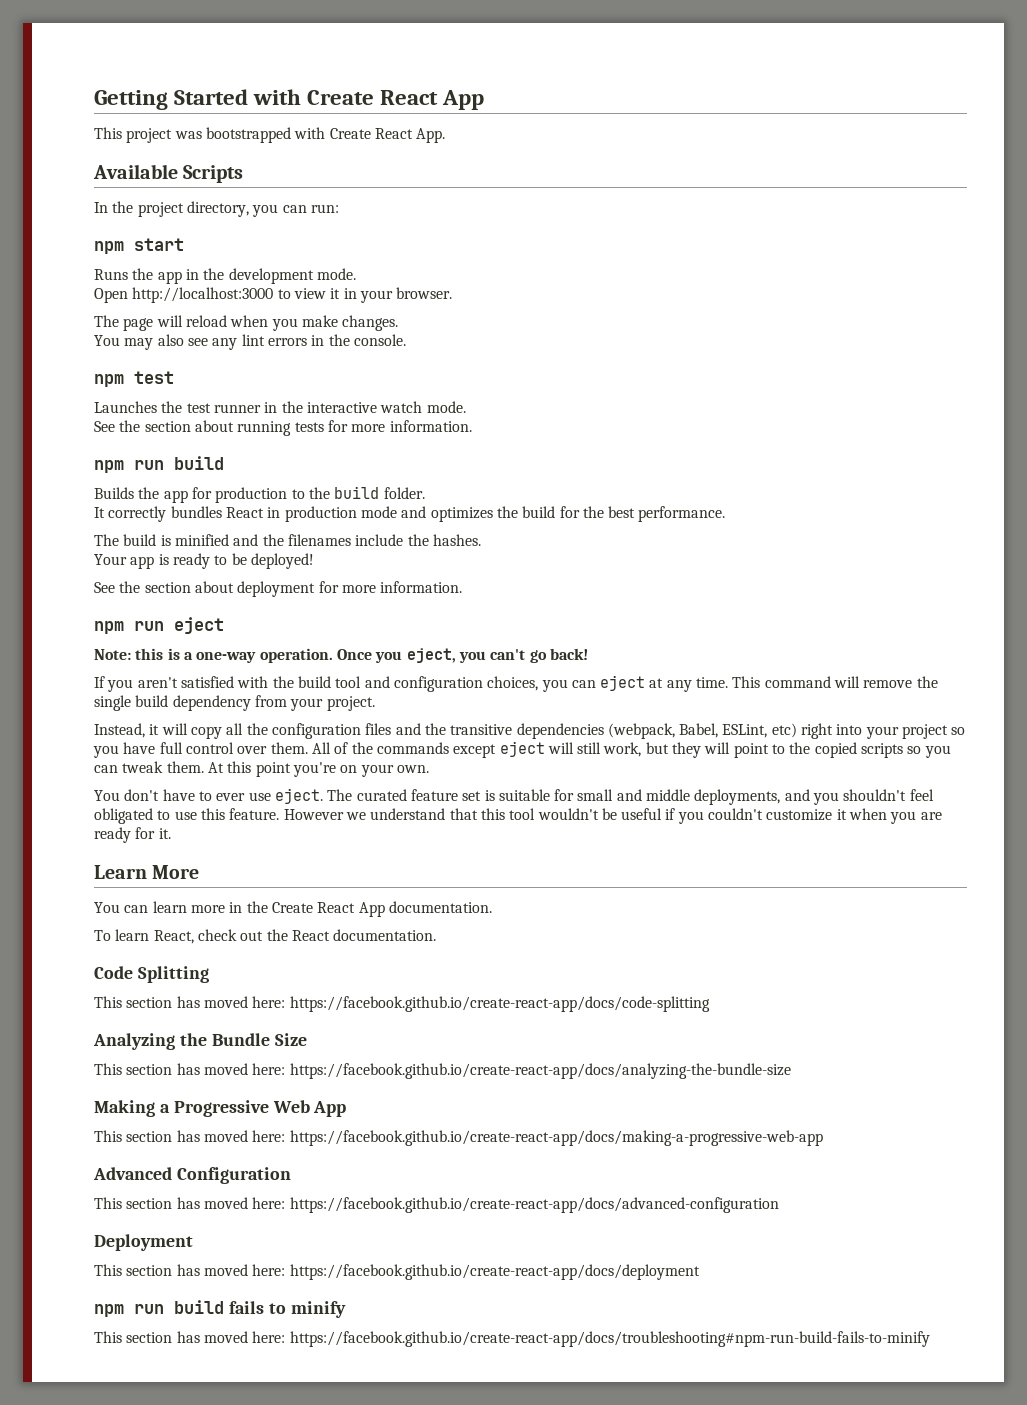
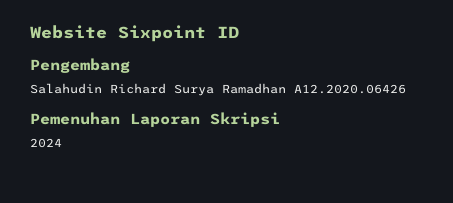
- Getting Started with Create React App
- This project was bootstrapped with Create React App.
- Available Scripts
- In the project directory, you can run:
- npm start
- Runs the app in the development mode.
- Open http://localhost:3000 to view it in your browser.
- The page will reload when you make changes.
- You may also see any lint errors in the console.
- npm test
- Launches the test runner in the interactive watch mode.
- See the section about running tests for more information.
- npm run build
- Builds the app for production to the build folder.
- It correctly bundles React in production mode and optimizes the build for the best performance.
- The build is minified and the filenames include the hashes.
- Your app is ready to be deployed!
- See the section about deployment for more information.
- npm run eject
- Note: this is a one-way operation. Once you eject, you can't go back!
- If you aren't satisfied with the build tool and configuration choices, you can eject at any time. This command will remove the single build dependency from your project.
- Instead, it will copy all the configuration files and the transitive dependencies (webpack, Babel, ESLint, etc) right into your project so you have full control over them. All of the commands except eject will still work, but they will point to the copied scripts so you can tweak them. At this point you're on your own.
- You don't have to ever use eject. The curated feature set is suitable for small and middle deployments, and you shouldn't feel obligated to use this feature. However we understand that this tool wouldn't be useful if you couldn't customize it when you are ready for it.
- Learn More
- You can learn more in the Create React App documentation.
- To learn React, check out the React documentation.
- Code Splitting
- This section has moved here: https://facebook.github.io/create-react-app/docs/code-splitting
- Analyzing the Bundle Size
- This section has moved here: https://facebook.github.io/create-react-app/docs/analyzing-the-bundle-size
- Making a Progressive Web App
- This section has moved here: https://facebook.github.io/create-react-app/docs/making-a-progressive-web-app
- Advanced Configuration
- This section has moved here: https://facebook.github.io/create-react-app/docs/advanced-configuration
- Deployment
- This section has moved here: https://facebook.github.io/create-react-app/docs/deployment
- npm run build fails to minify
- This section has moved here: https://facebook.github.io/create-react-app/docs/troubleshooting#npm-run-build-fails-to-minify
+ Website Sixpoint ID
+ Pengembang
+ Salahudin Richard Surya Ramadhan A12.2020.06426
+ Pemenuhan Laporan Skripsi
+ 2024

